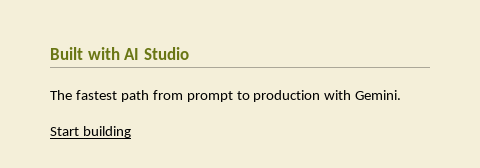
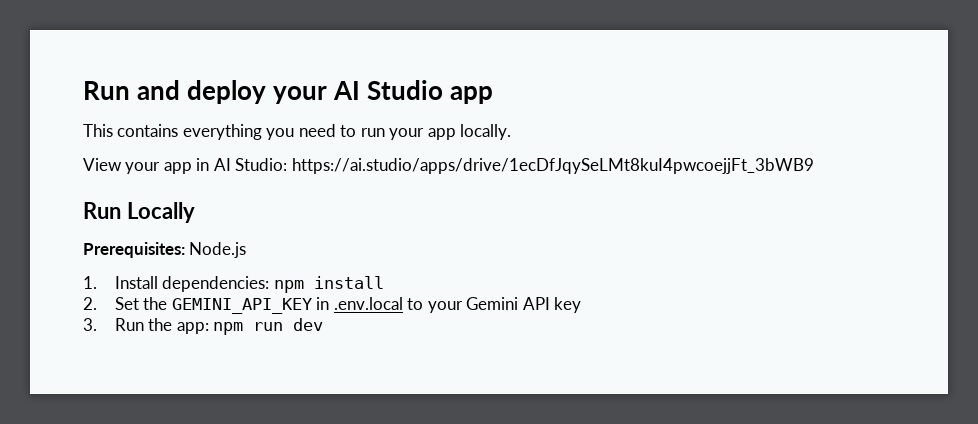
- Built with AI Studio
- The fastest path from prompt to production with Gemini.
- Start building
+ Run and deploy your AI Studio app
+ This contains everything you need to run your app locally.
+ View your app in AI Studio: https://ai.studio/apps/drive/1ecDfJqySeLMt8kuI4pwcoejjFt_3bWB9
+ Run Locally
+ Prerequisites: Node.js
+ 1. Install dependencies: npm install
+ 2. Set the GEMINI_API_KEY in .env.local to your Gemini API key
+ 3. Run the app: npm run dev

